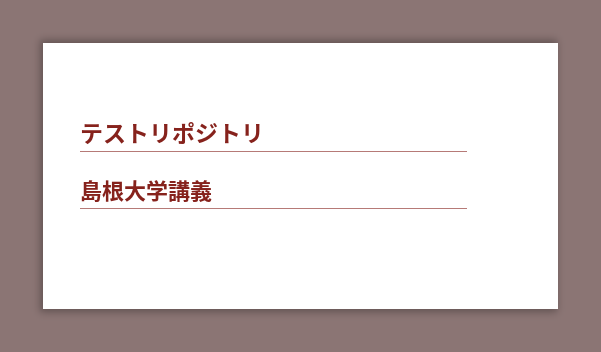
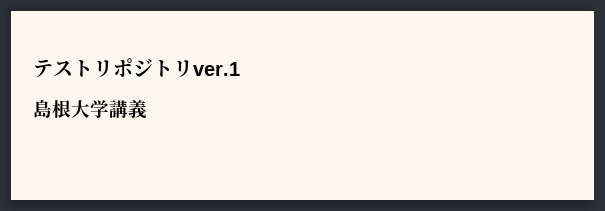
- テストリポジトリ
+ テストリポジトリver.1

